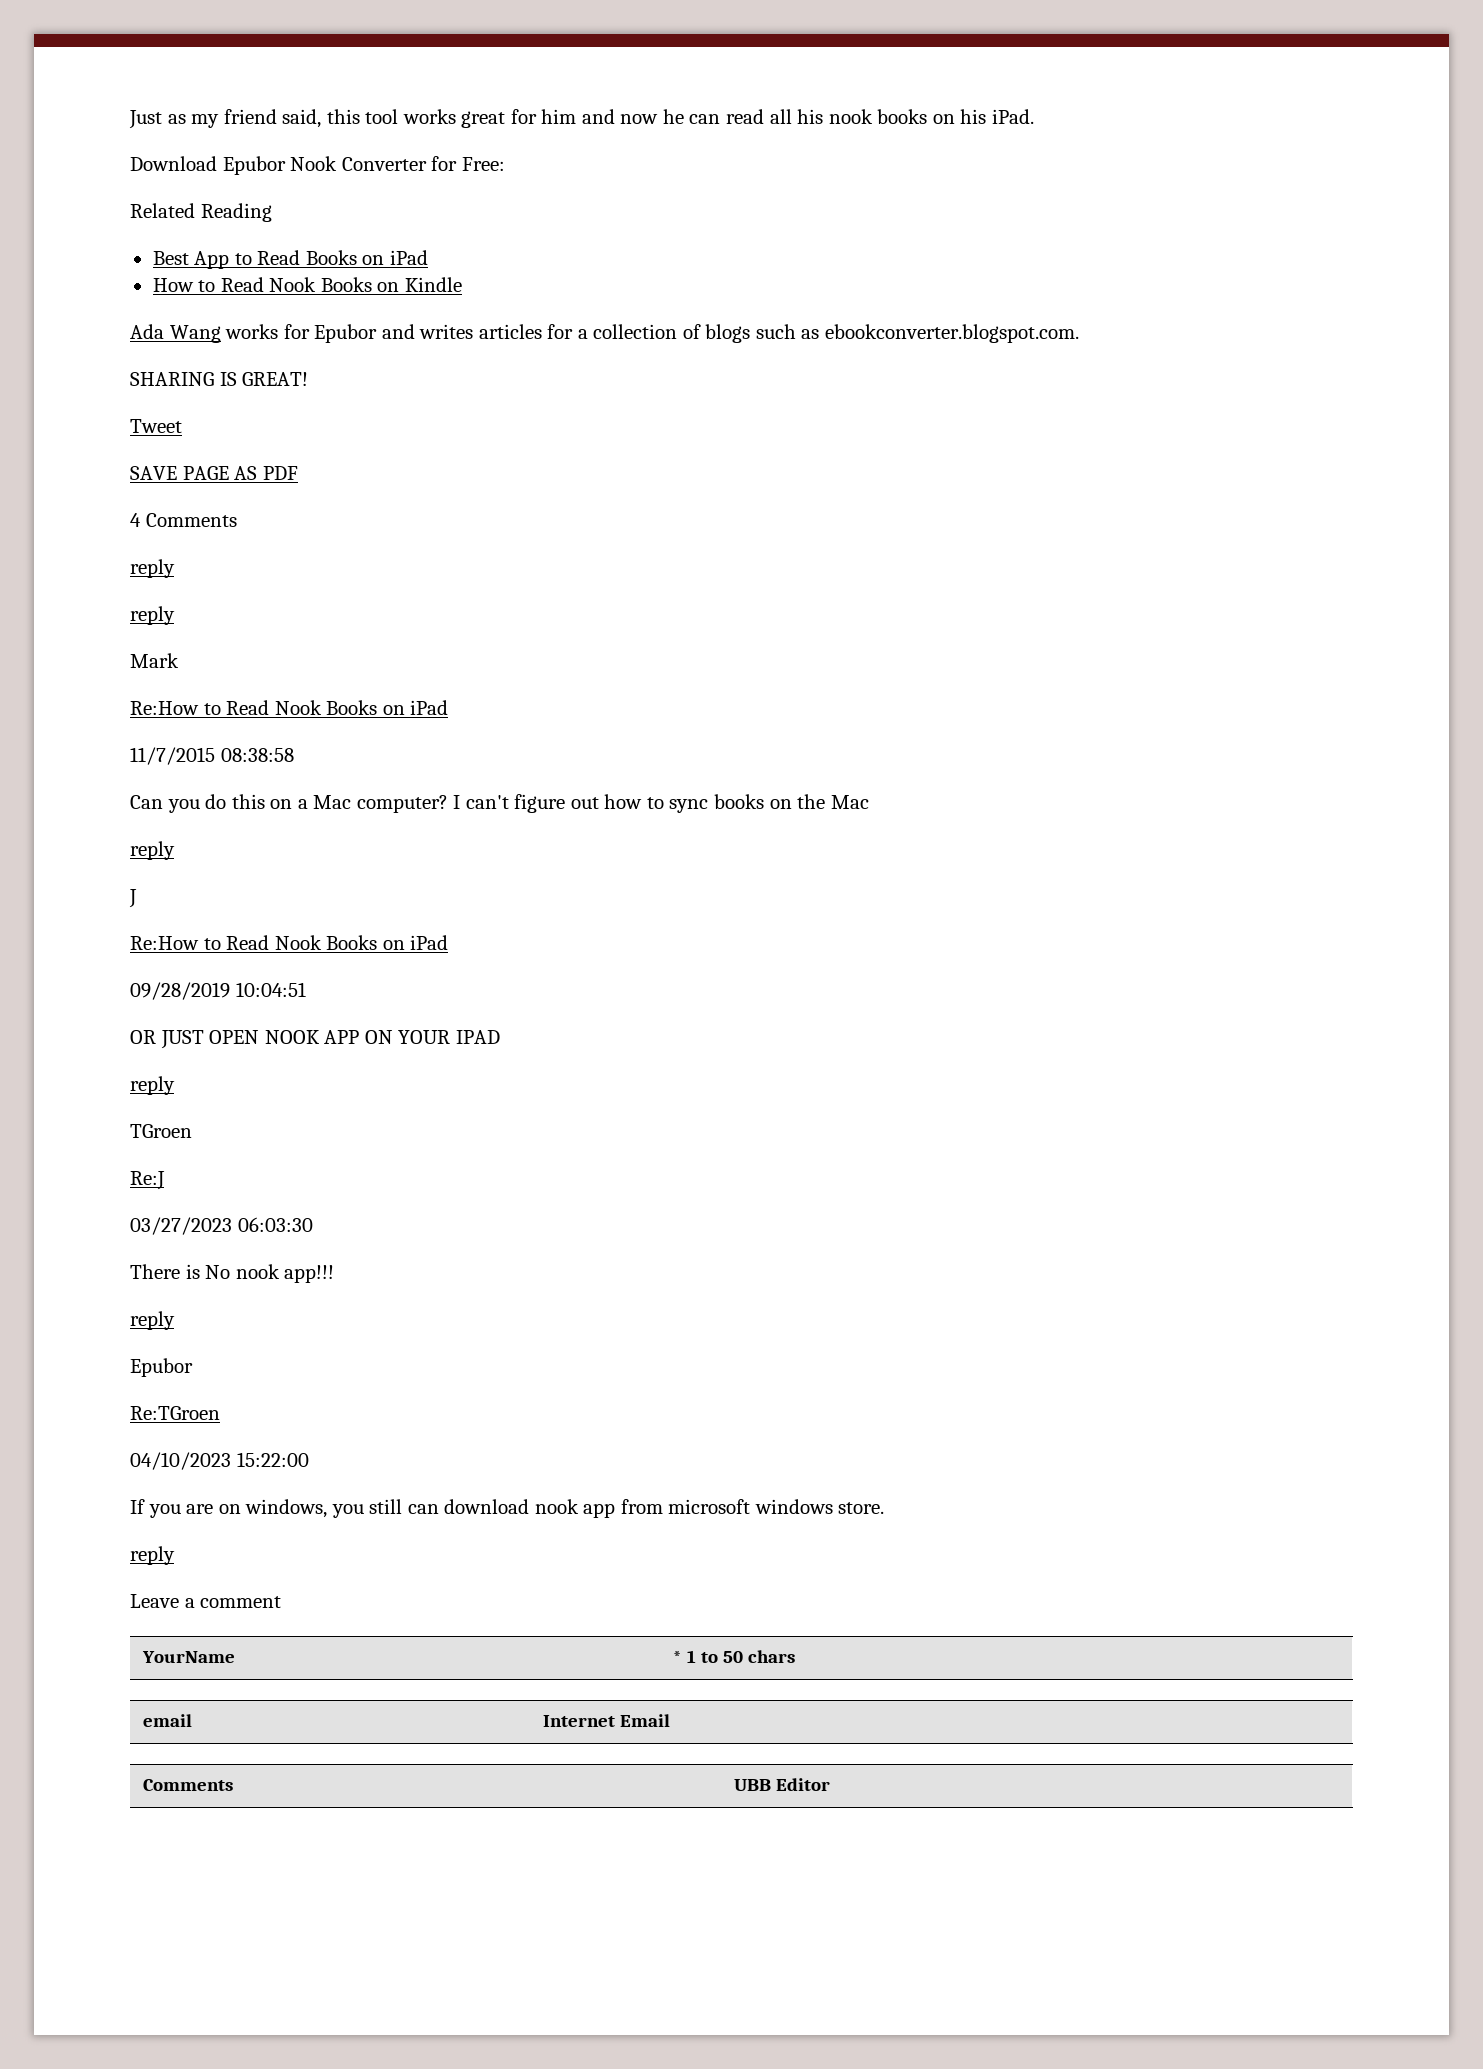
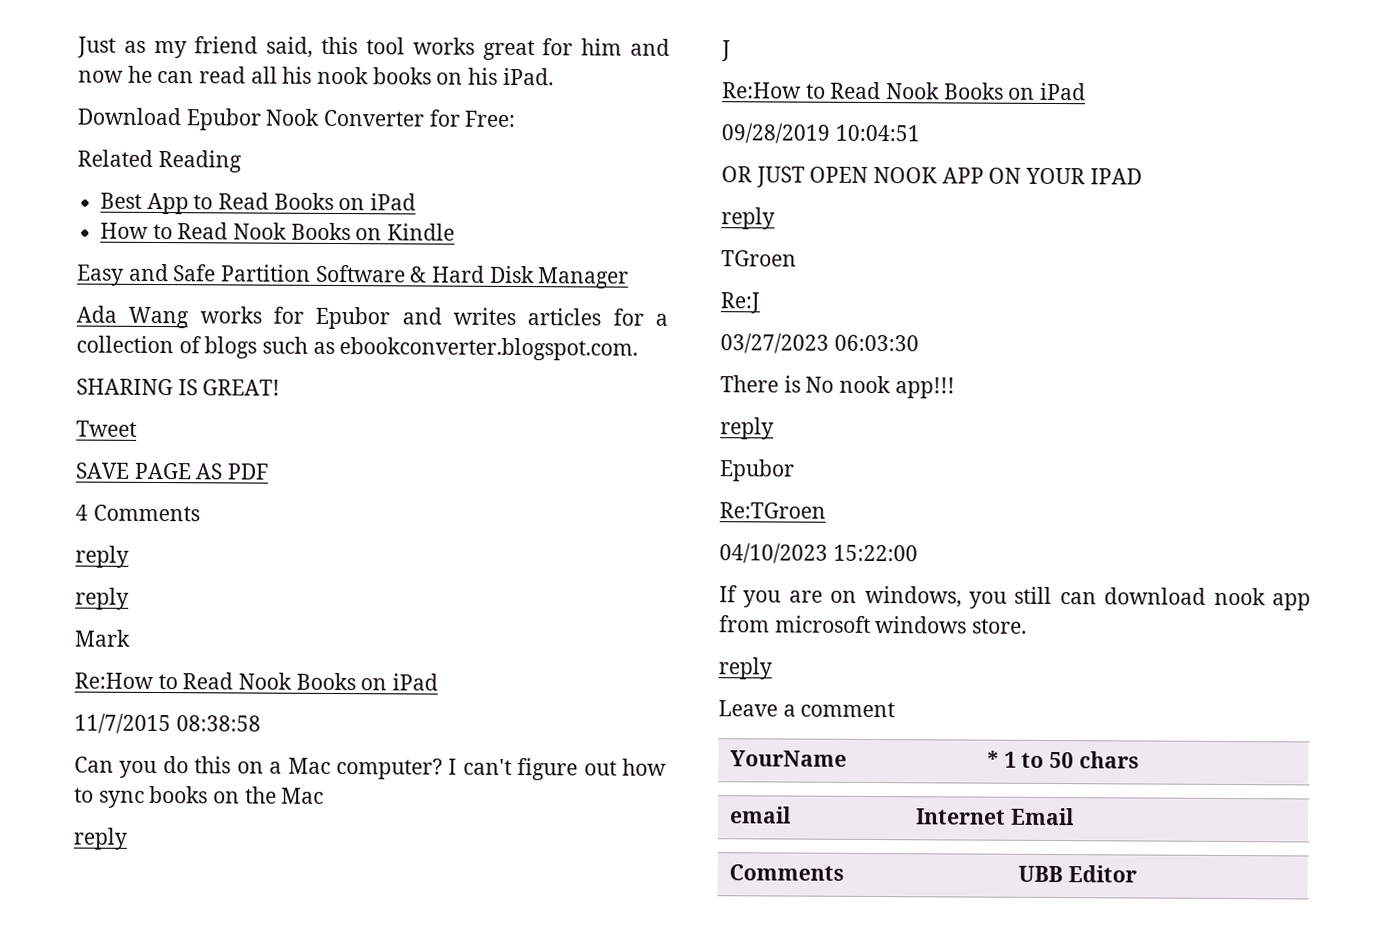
+ Easy and Safe Partition Software & Hard Disk Manager

